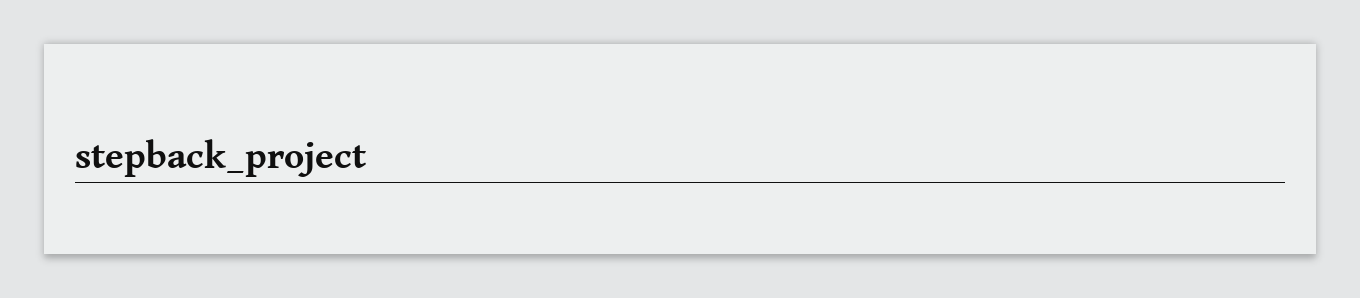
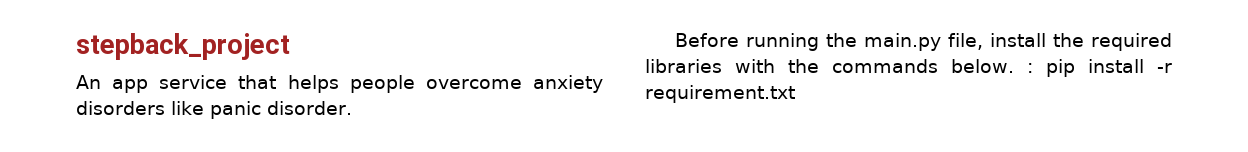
+ An app service that helps people overcome anxiety disorders like panic disorder.
+ Before running the main.py file, install the required libraries with the commands below. : pip install -r requirement.txt

